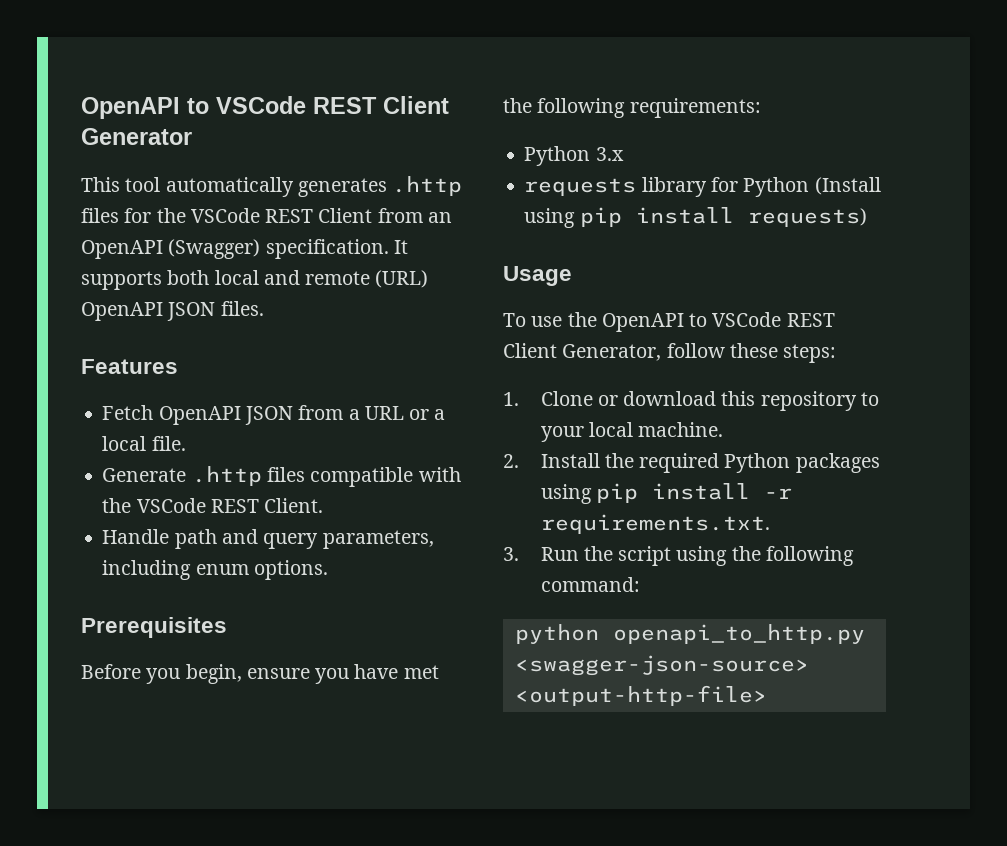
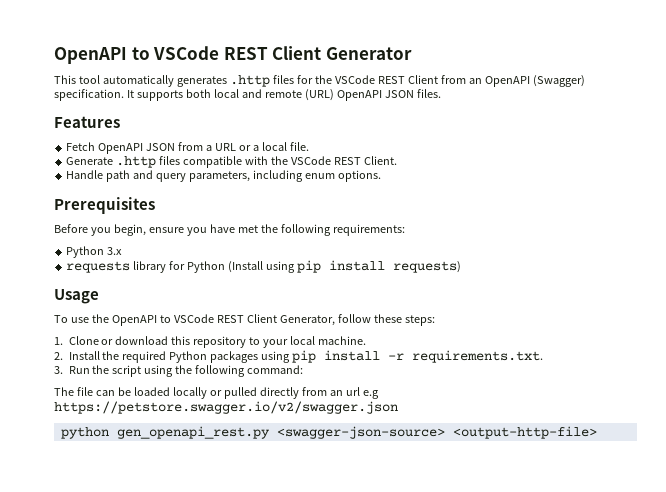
+ The file can be loaded locally or pulled directly from an url e.g https://petstore.swagger.io/v2/swagger.json
- python openapi_to_http.py <swagger-json-source> <output-http-file>
+ python gen_openapi_rest.py <swagger-json-source> <output-http-file>

